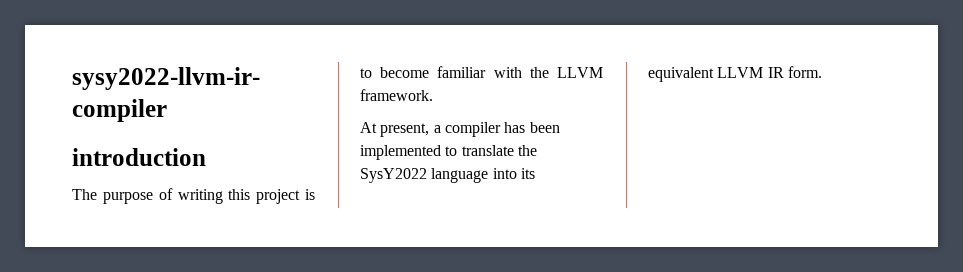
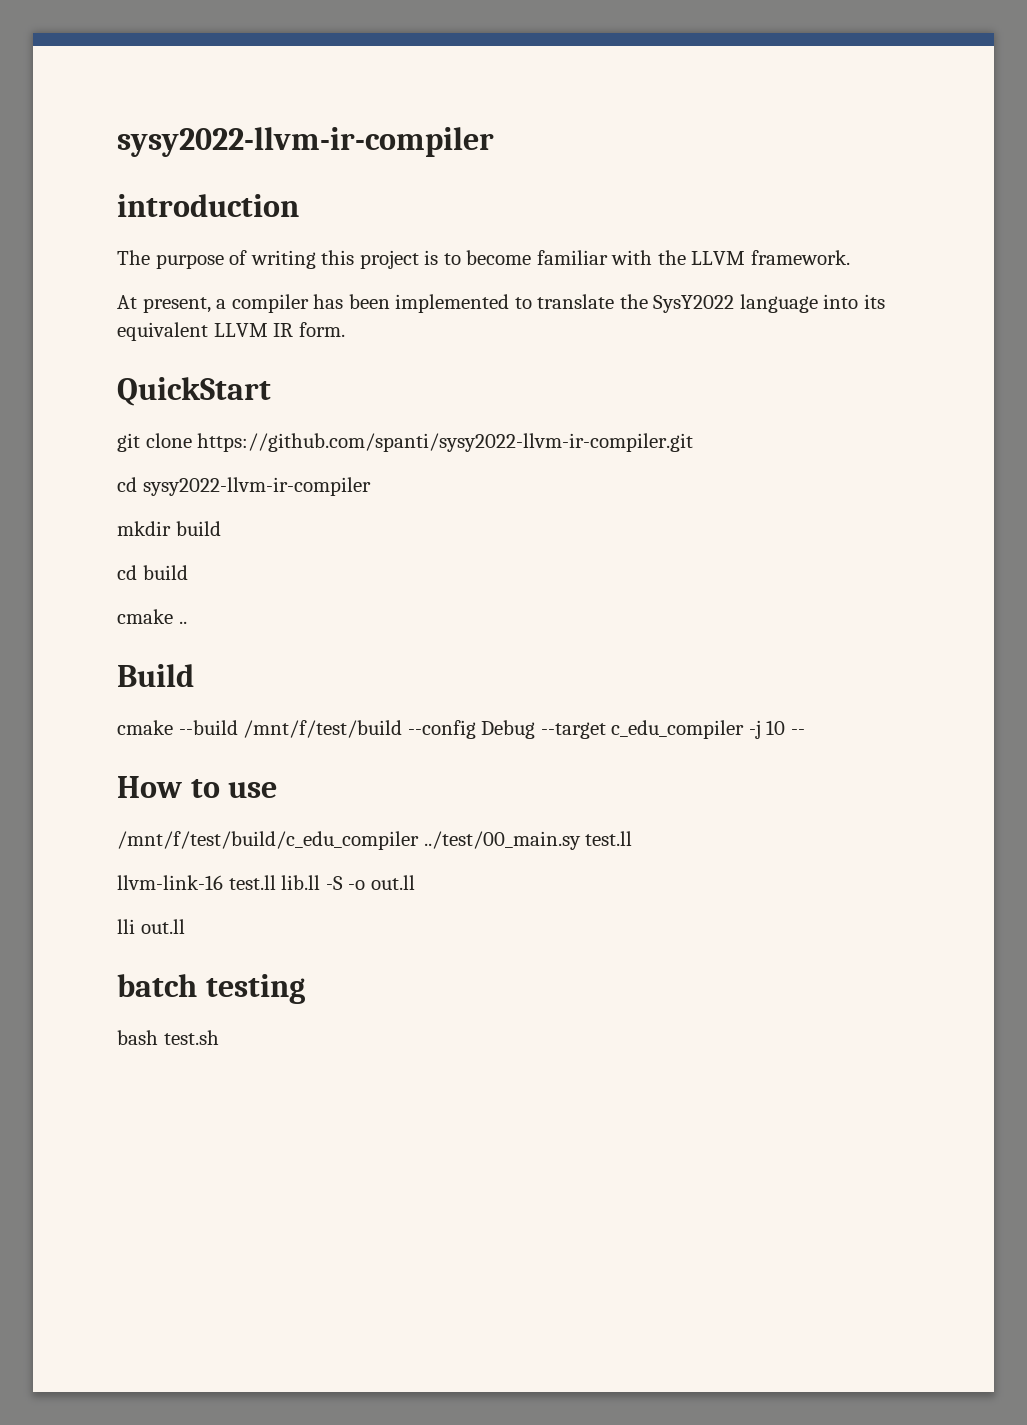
+ QuickStart
+ git clone https://github.com/spanti/sysy2022-llvm-ir-compiler.git
+ cd sysy2022-llvm-ir-compiler
+ mkdir build
+ cd build
+ cmake ..
+ Build
+ cmake --build /mnt/f/test/build --config Debug --target c_edu_compiler -j 10 --
+ How to use
+ /mnt/f/test/build/c_edu_compiler ../test/00_main.sy test.ll
+ llvm-link-16 test.ll lib.ll -S -o out.ll
+ lli out.ll
+ batch testing
+ bash test.sh

